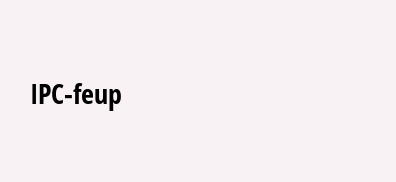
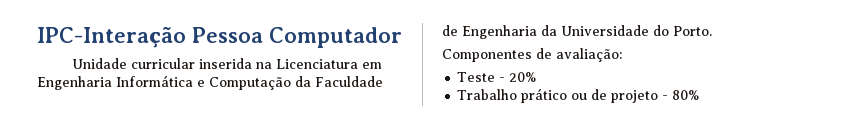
- IPC-feup
+ IPC-Interação Pessoa Computador
+ Unidade curricular inserida na Licenciatura em Engenharia Informática e Computação da Faculdade de Engenharia da Universidade do Porto.
+ Componentes de avaliação:
+ Teste - 20%
+ Trabalho prático ou de projeto - 80%

